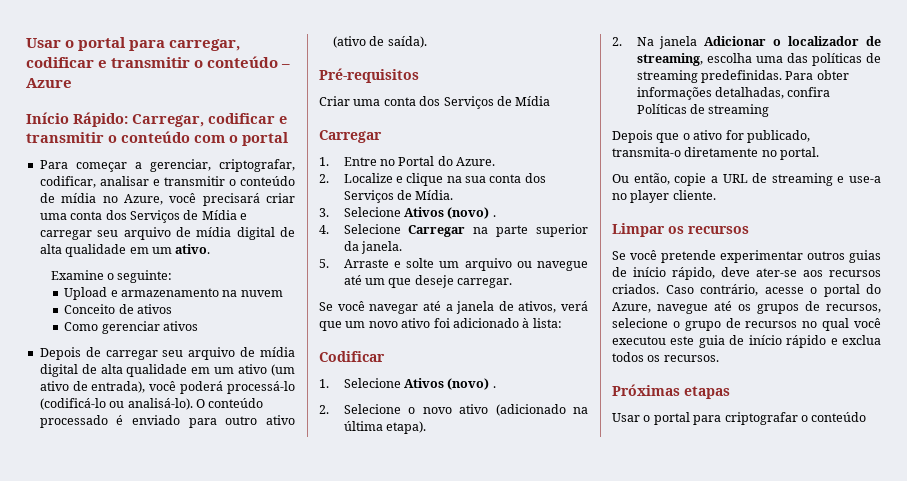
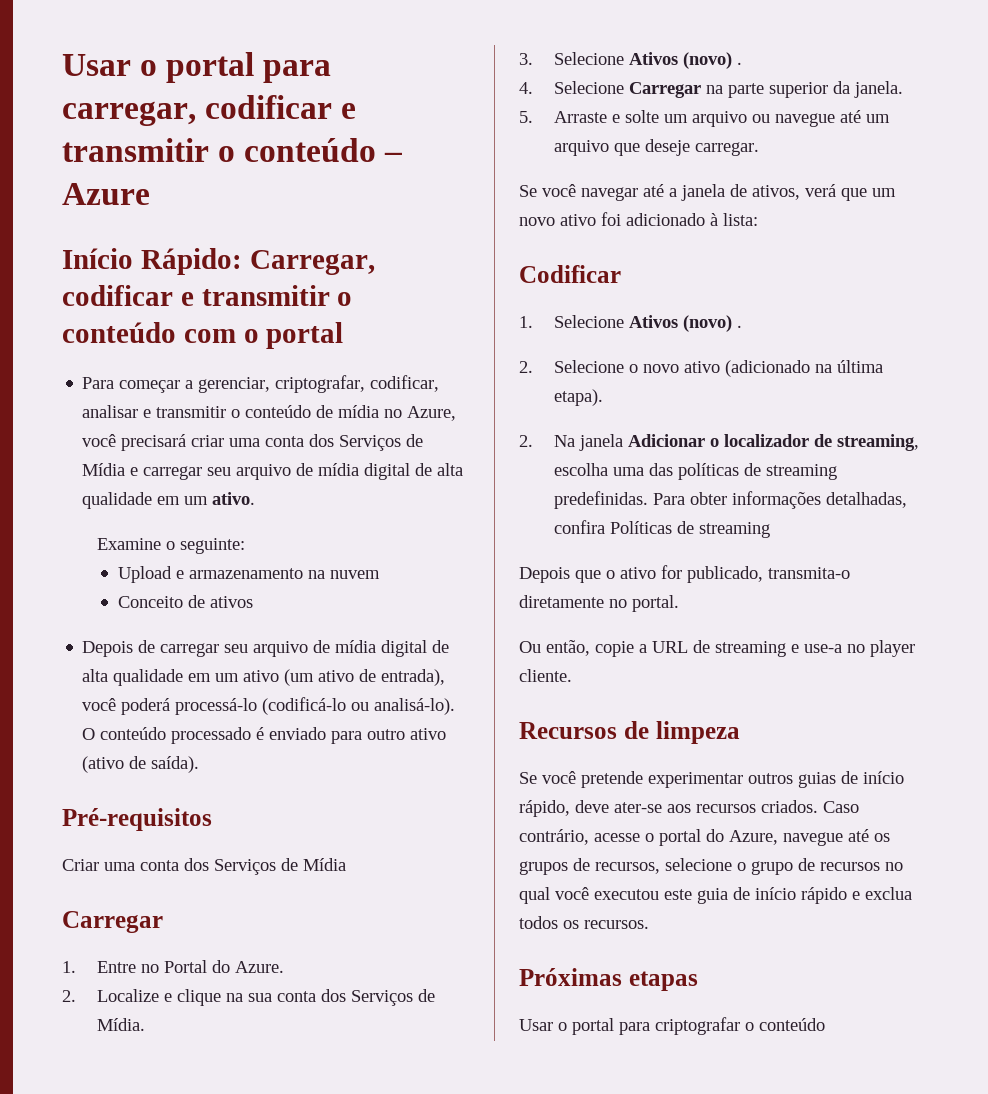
- Como gerenciar ativos
- 5. Arraste e solte um arquivo ou navegue até um que deseje carregar.
+ 5. Arraste e solte um arquivo ou navegue até um arquivo que deseje carregar.
- Limpar os recursos
+ Recursos de limpeza

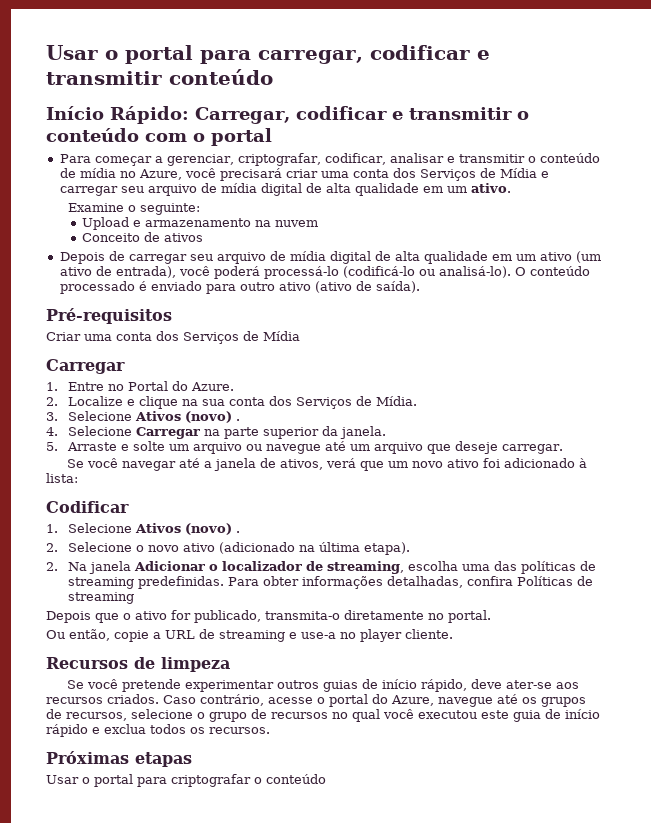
- Usar o portal para carregar, codificar e transmitir o conteúdo – Azure
+ Usar o portal para carregar, codificar e transmitir conteúdo

